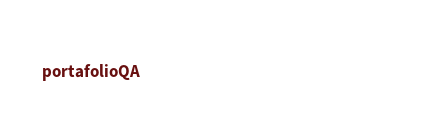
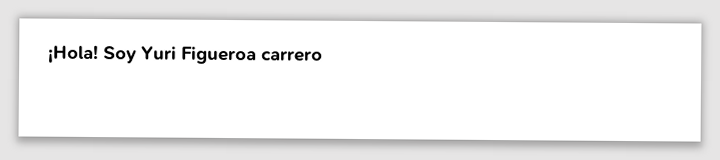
- portafolioQA
+ ¡Hola! Soy Yuri Figueroa carrero

